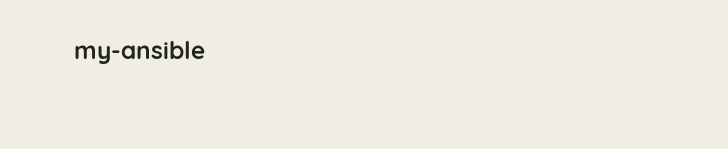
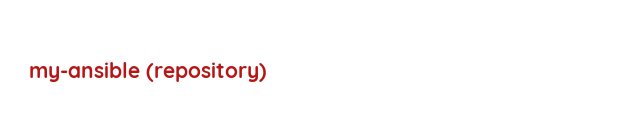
- my-ansible
+ my-ansible (repository)

